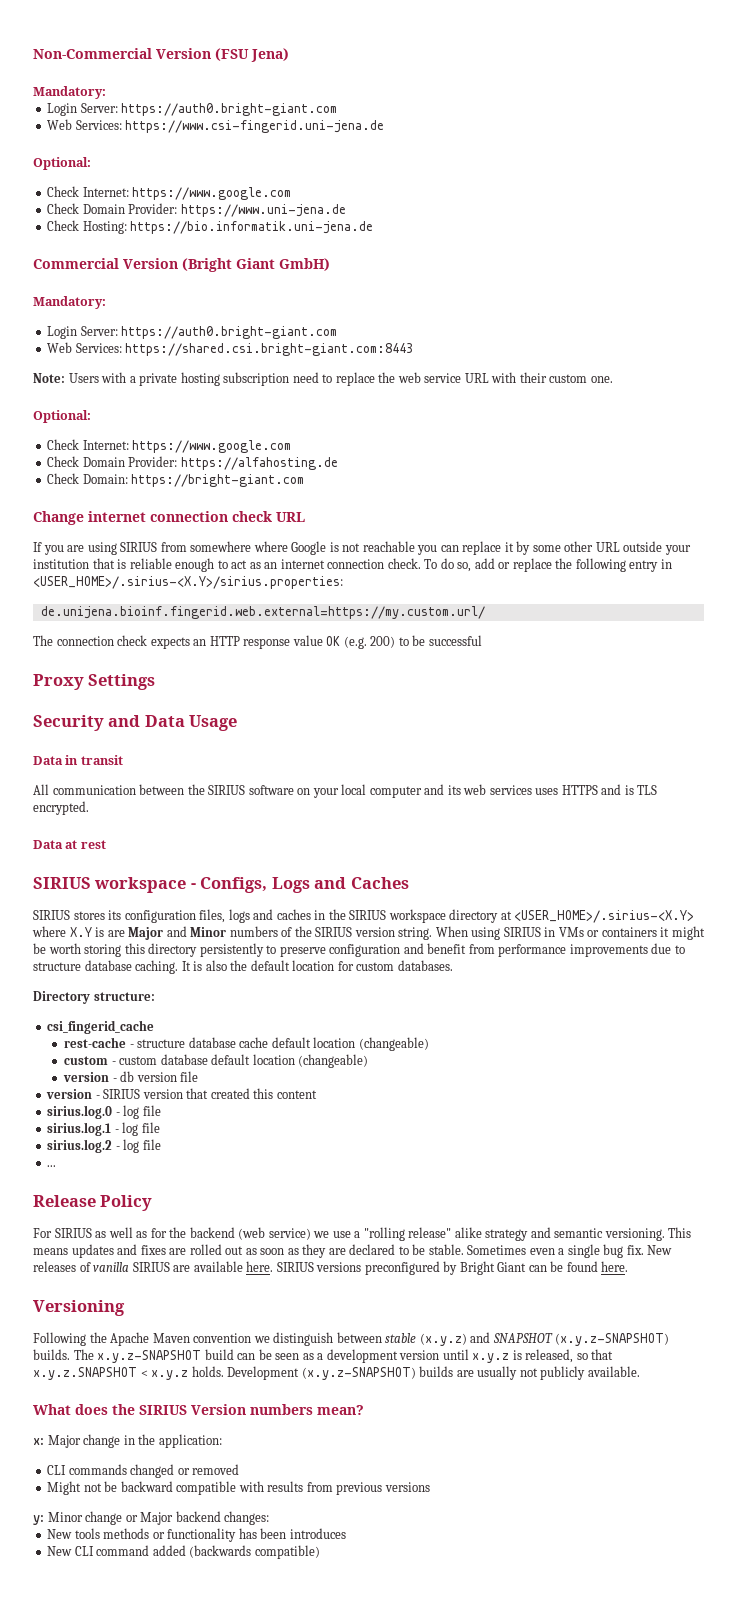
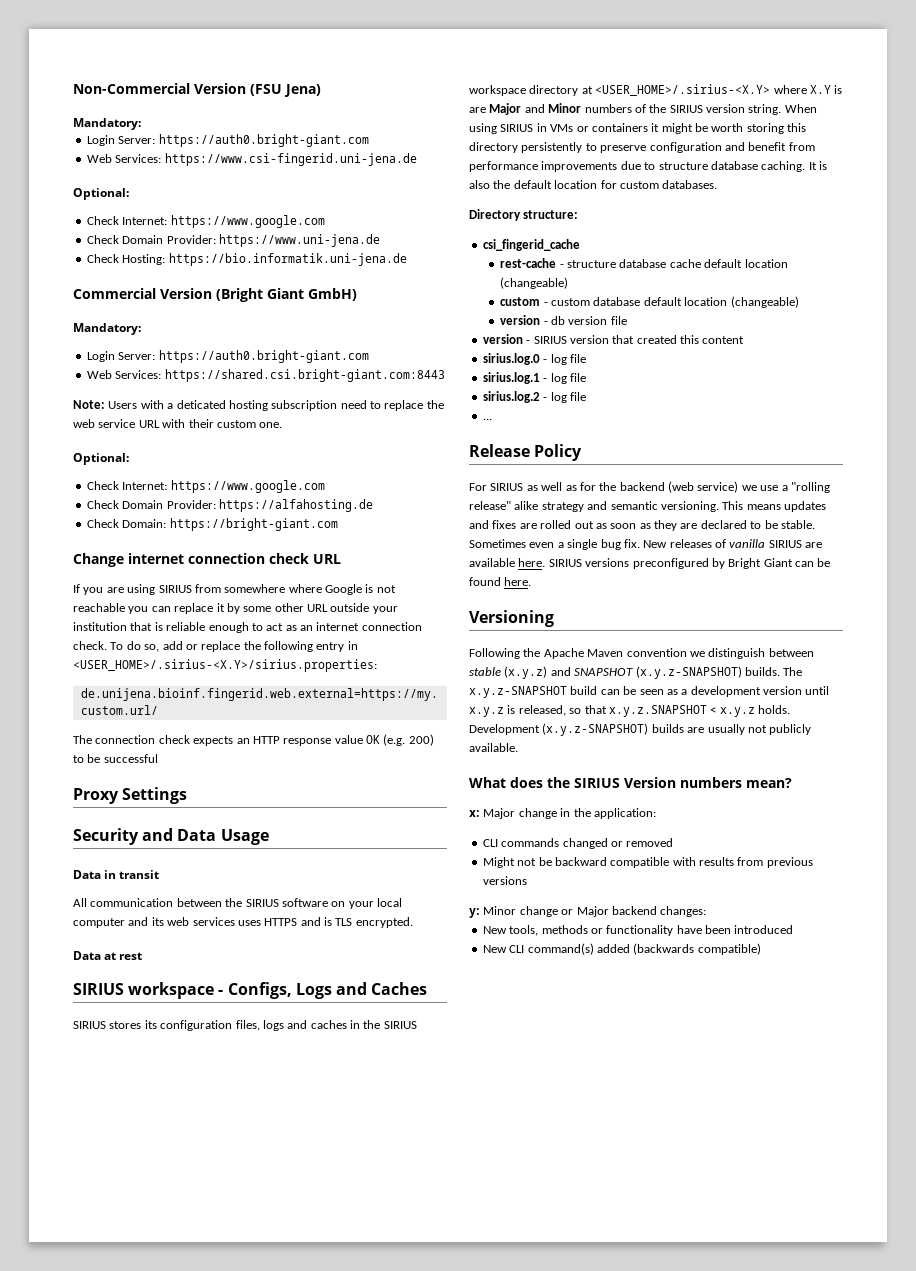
- Note: Users with a private hosting subscription need to replace the web service URL with their custom one.
+ Note: Users with a deticated hosting subscription need to replace the web service URL with their custom one.
- New tools methods or functionality has been introduces
+ New tools, methods or functionality have been introduced
- New CLI command added (backwards compatible)
+ New CLI command(s) added (backwards compatible)

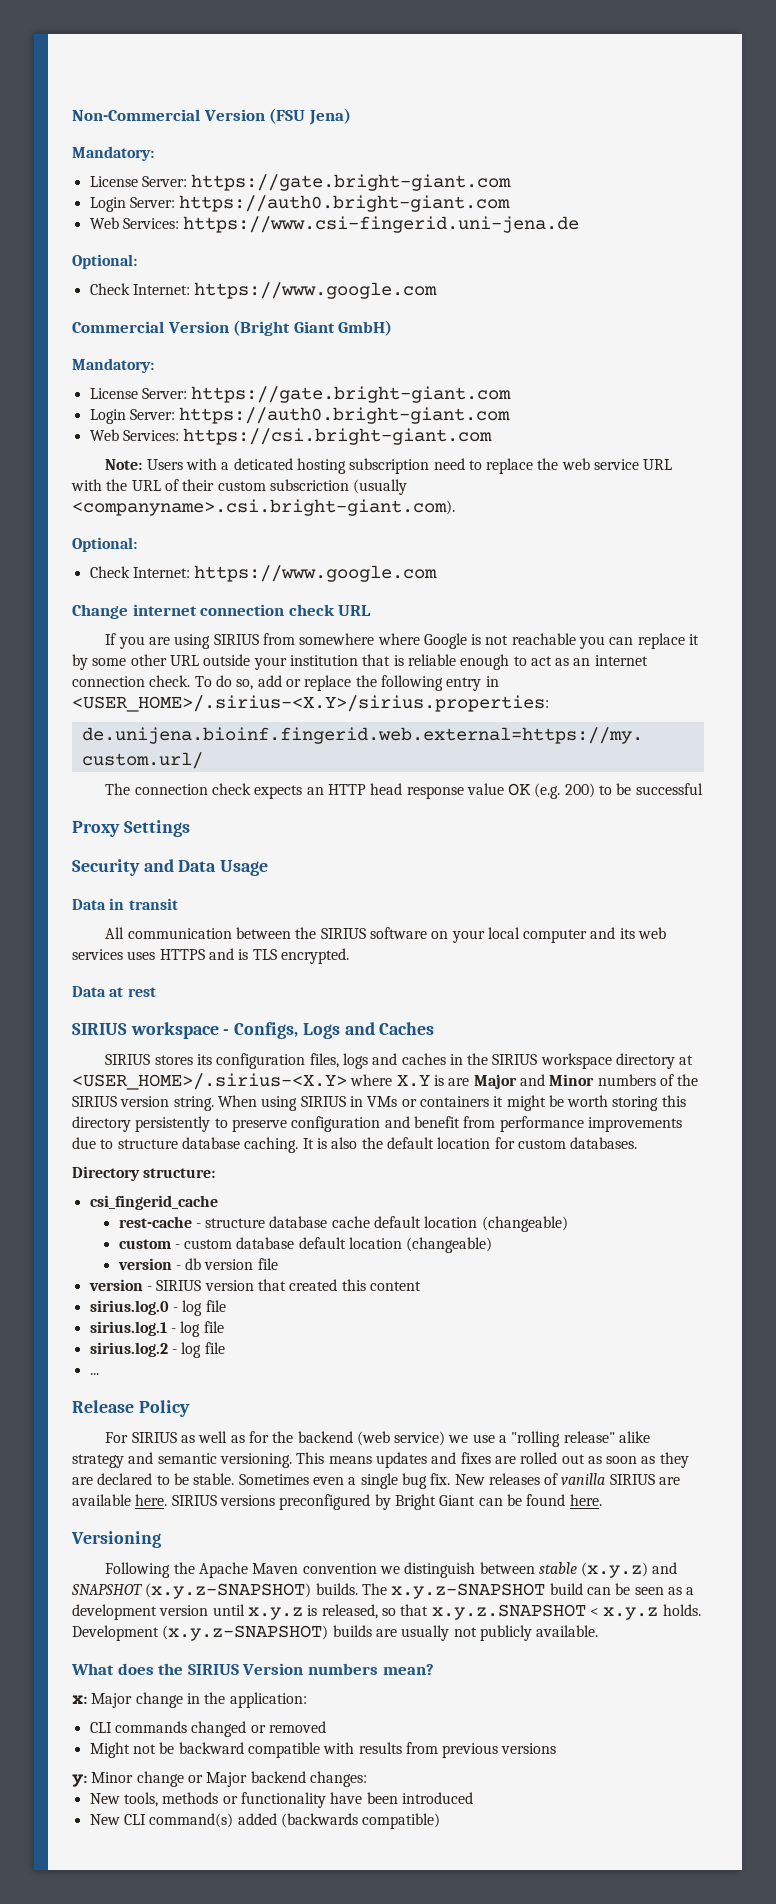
  Non-Commercial Version (FSU Jena)
  Mandatory:
+ License Server: https://gate.bright-giant.com
- Check Domain Provider: https://www.uni-jena.de
- Check Hosting: https://bio.informatik.uni-jena.de
  Commercial Version (Bright Giant GmbH)
  Mandatory:
+ License Server: https://gate.bright-giant.com
  Login Server: https://auth0.bright-giant.com
- Web Services: https://shared.csi.bright-giant.com:8443
+ Web Services: https://csi.bright-giant.com
- Note: Users with a deticated hosting subscription need to replace the web service URL with their custom one.
+ Note: Users with a deticated hosting subscription need to replace the web service URL with the URL of their custom subscriction (usually <companyname>.csi.bright-giant.com).
  Optional:
  Check Internet: https://www.google.com
- Check Domain Provider: https://alfahosting.de
- Check Domain: https://bright-giant.com
- The connection check expects an HTTP response value OK (e.g. 200) to be successful
+ The connection check expects an HTTP head response value OK (e.g. 200) to be successful

